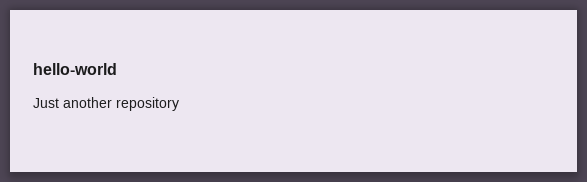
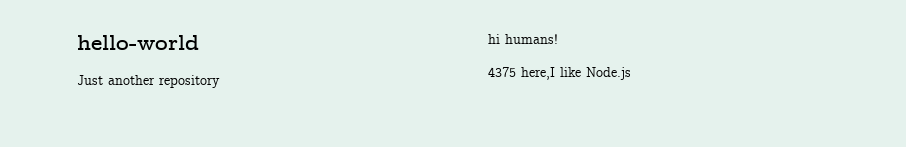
+ hi humans!
+ 4375 here,I like Node.js

